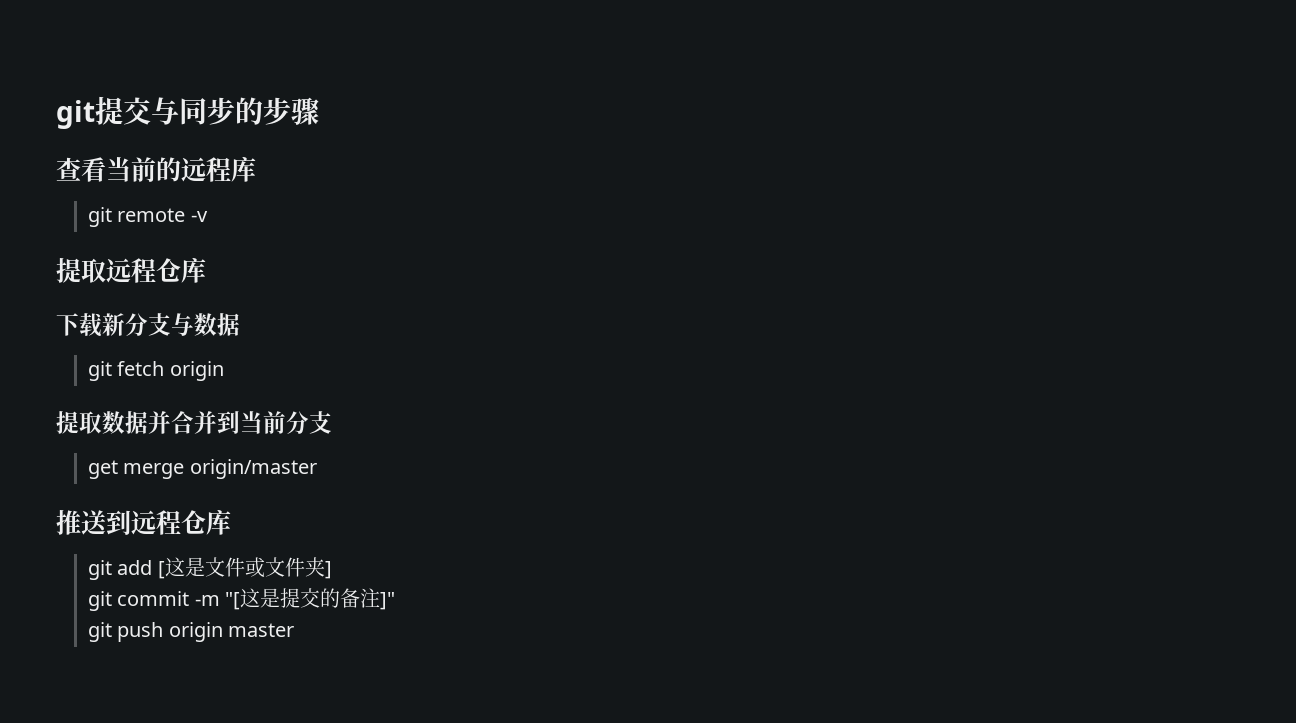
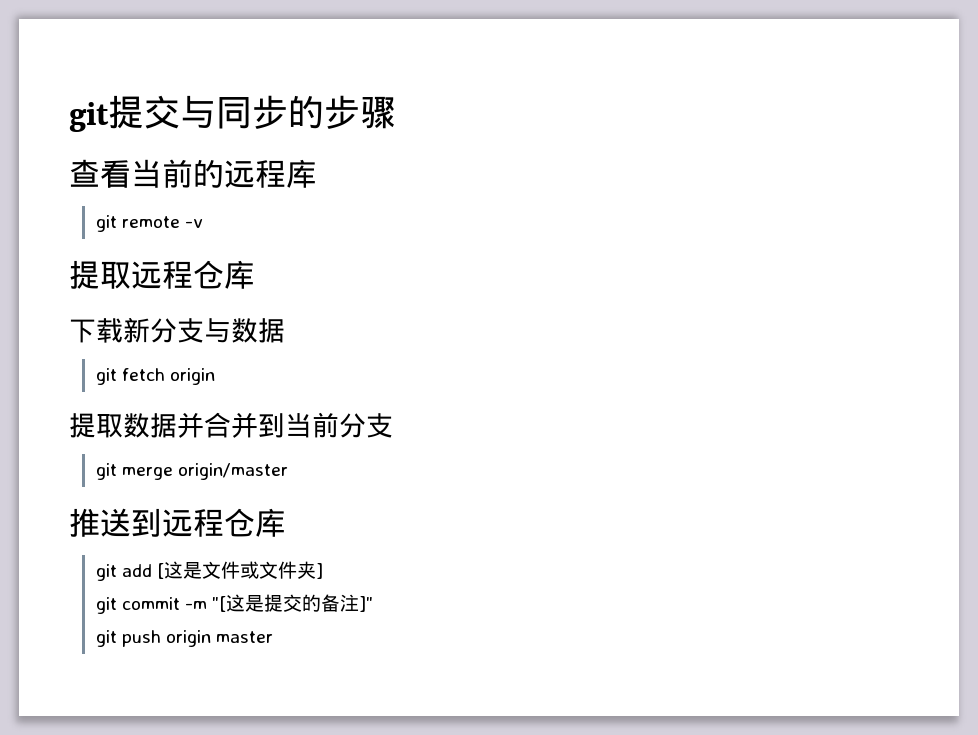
- get merge origin/master
+ git merge origin/master

